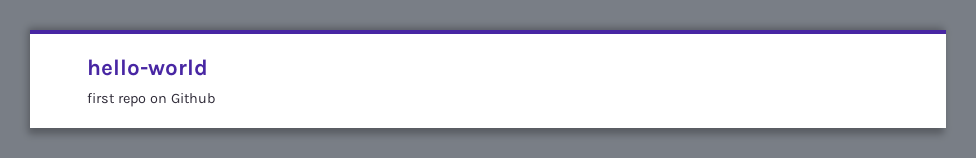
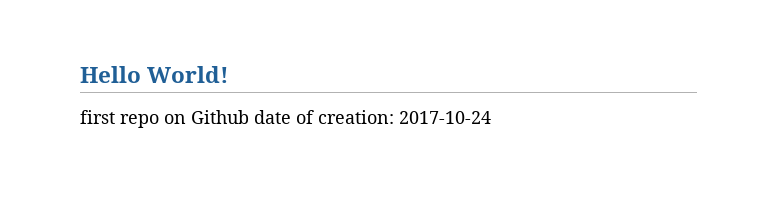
- hello-world
+ Hello World!
- first repo on Github
+ first repo on Github date of creation: 2017-10-24

